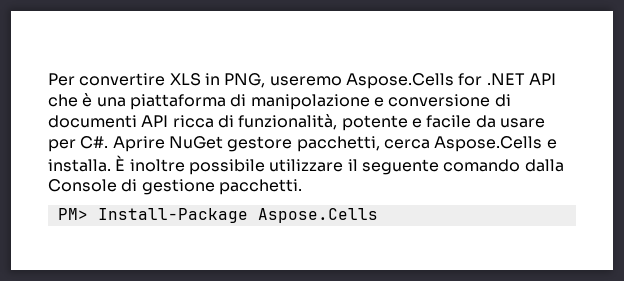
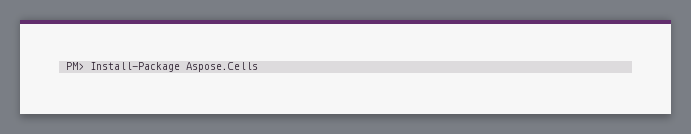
- Per convertire XLS in PNG, useremo Aspose.Cells for .NET API che è una piattaforma di manipolazione e conversione di documenti API ricca di funzionalità, potente e facile da usare per C#. Aprire NuGet gestore pacchetti, cerca Aspose.Cells e installa. È inoltre possibile utilizzare il seguente comando dalla Console di gestione pacchetti.

